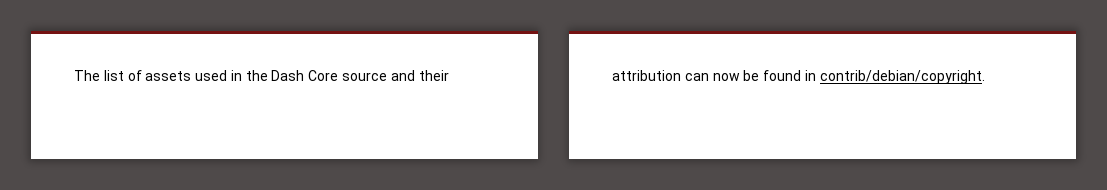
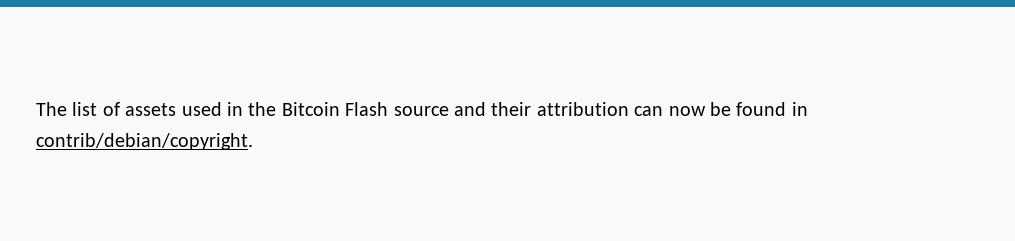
- The list of assets used in the Dash Core source and their attribution can now be found in contrib/debian/copyright.
+ The list of assets used in the Bitcoin Flash source and their attribution can now be found in contrib/debian/copyright.

